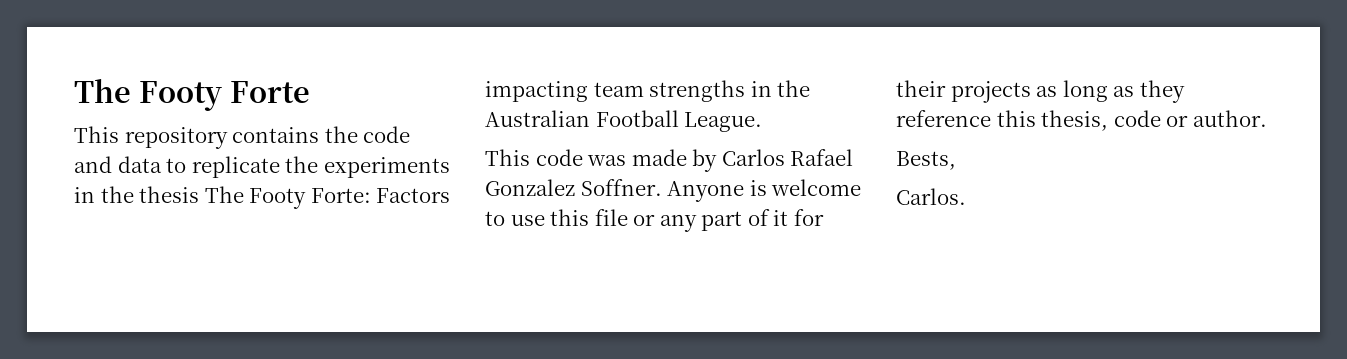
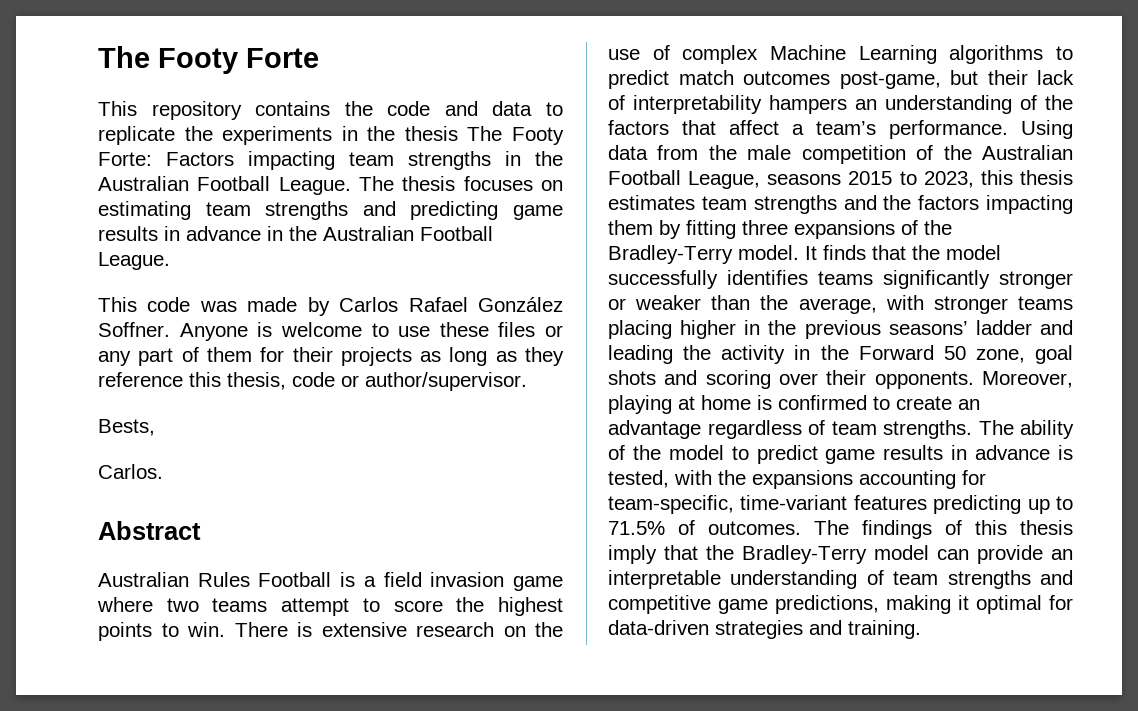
+ The thesis focuses on estimating team strengths and predicting game results in advance in the Australian Football League.
- This code was made by Carlos Rafael Gonzalez Soffner.
+ This code was made by Carlos Rafael González Soffner.
- Anyone is welcome to use this file or any part of it for their projects as long as they reference this thesis, code or author.
+ Anyone is welcome to use these files or any part of them for their projects as long as they reference this thesis, code or author/supervisor.
+ Abstract
+ Australian Rules Football is a field invasion game where two teams attempt to score the highest points to win. There is extensive research on the use of complex Machine Learning algorithms to predict match outcomes post-game, but their lack of interpretability hampers an understanding of the factors that affect a team’s performance. Using data from the male competition of the Australian Football League, seasons 2015 to 2023, this thesis estimates team strengths and the factors impacting them by fitting three expansions of the Bradley-Terry model. It finds that the model successfully identifies teams significantly stronger or weaker than the average, with stronger teams placing higher in the previous seasons’ ladder and leading the activity in the Forward 50 zone, goal shots and scoring over their opponents. Moreover, playing at home is confirmed to create an advantage regardless of team strengths. The ability of the model to predict game results in advance is tested, with the expansions accounting for team-specific, time-variant features predicting up to 71.5% of outcomes. The findings of this thesis imply that the Bradley-Terry model can provide an interpretable understanding of team strengths and competitive game predictions, making it optimal for data-driven strategies and training.

